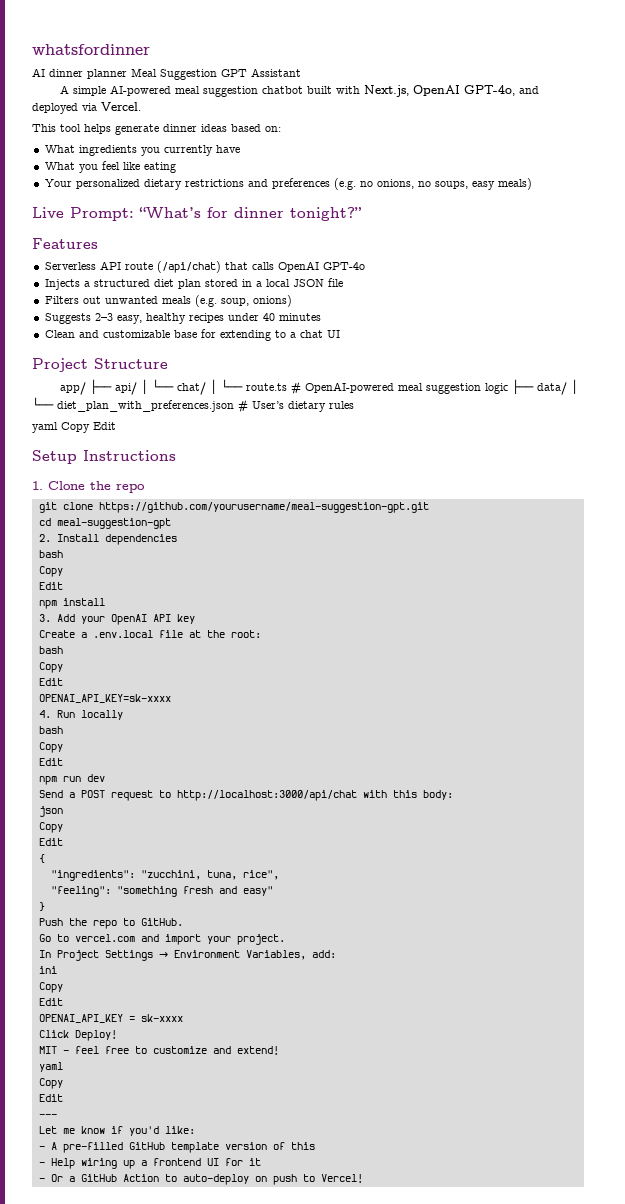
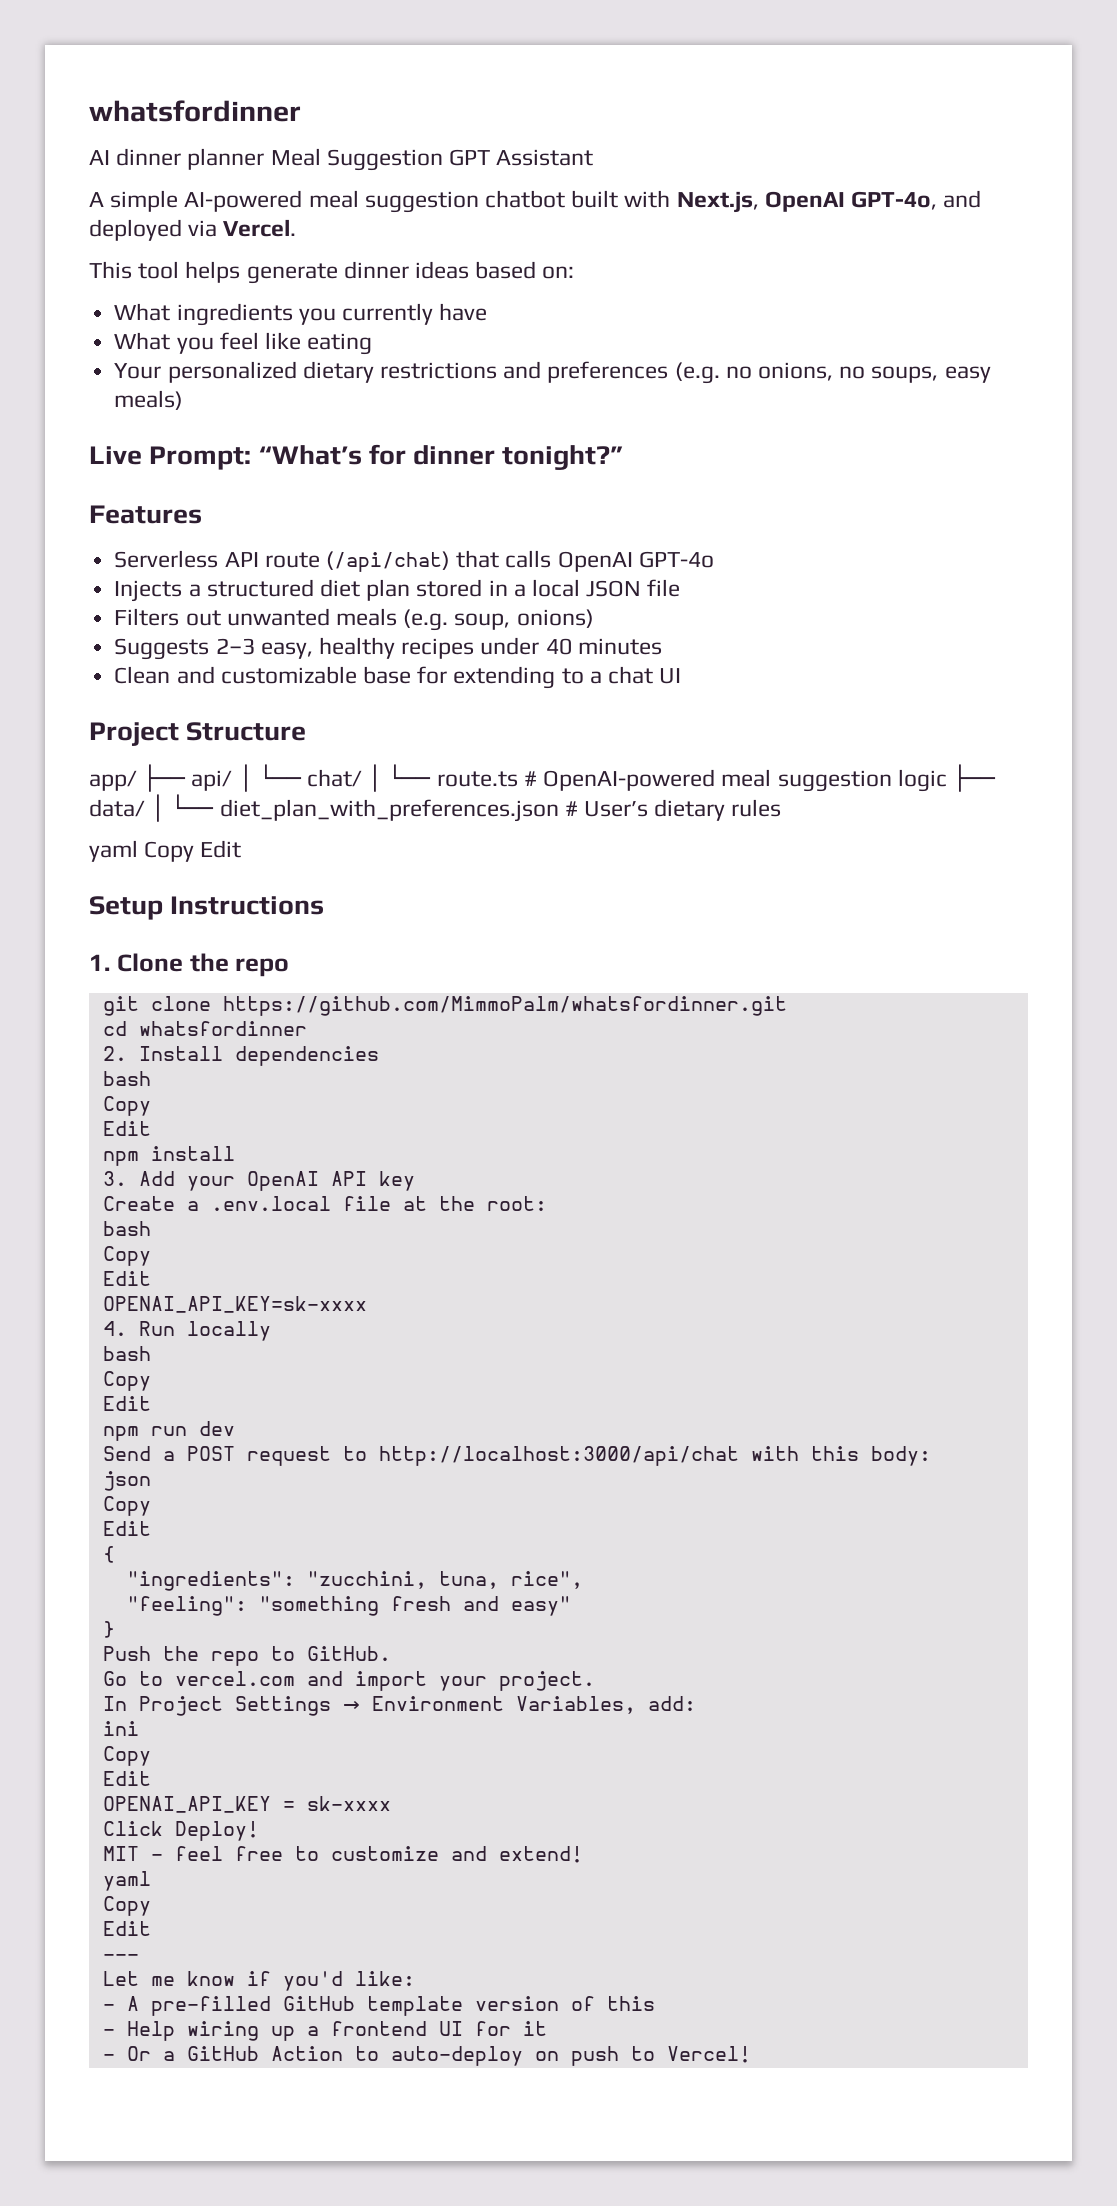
- git clone https://github.com/yourusername/meal-suggestion-gpt.git
+ git clone https://github.com/MimmoPalm/whatsfordinner.git
- cd meal-suggestion-gpt
+ cd whatsfordinner

